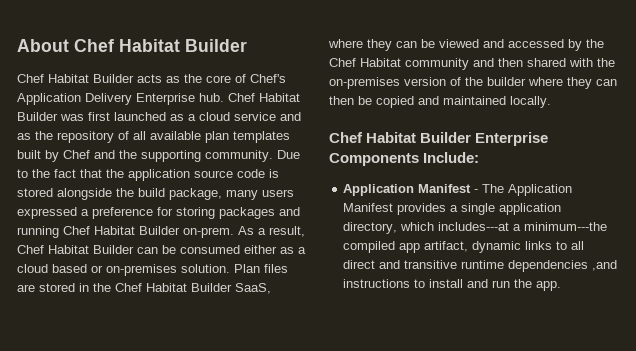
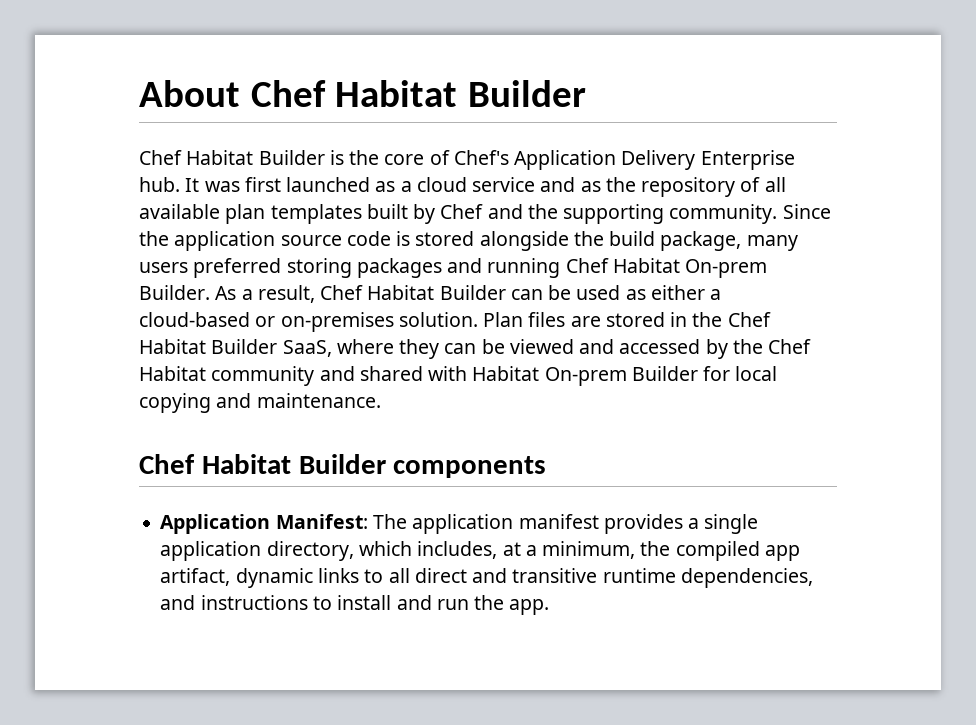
- Chef Habitat Builder acts as the core of Chef's Application Delivery Enterprise hub.
+ Chef Habitat Builder is the core of Chef's Application Delivery Enterprise hub.
- Chef Habitat Builder was first launched as a cloud service and as the repository of all available plan templates built by Chef and the supporting community.
+ It was first launched as a cloud service and as the repository of all available plan templates built by Chef and the supporting community.
- Due to the fact that the application source code is stored alongside the build package, many users expressed a preference for storing packages and running Chef Habitat Builder on-prem.
+ Since the application source code is stored alongside the build package, many users preferred storing packages and running Chef Habitat On-prem Builder.
- As a result, Chef Habitat Builder can be consumed either as a cloud based or on-premises solution.
+ As a result, Chef Habitat Builder can be used as either a cloud-based or on-premises solution.
- Plan files are stored in the Chef Habitat Builder SaaS, where they can be viewed and accessed by the Chef Habitat community and then shared with the on-premises version of the builder where they can then be copied and maintained locally.
- Chef Habitat Builder Enterprise Components Include:
- Application Manifest - The Application Manifest provides a single application directory, which includes---at a minimum---the compiled app artifact, dynamic links to all direct and transitive runtime dependencies ,and instructions to install and run the app.
+ Plan files are stored in the Chef Habitat Builder SaaS, where they can be viewed and accessed by the Chef Habitat community and shared with Habitat On-prem Builder for local copying and maintenance.
+ Chef Habitat Builder components
+ Application Manifest: The application manifest provides a single application directory, which includes, at a minimum, the compiled app artifact, dynamic links to all direct and transitive runtime dependencies, and instructions to install and run the app.

